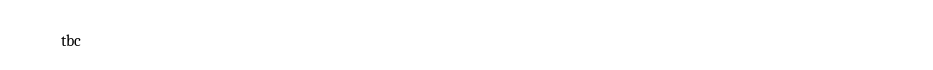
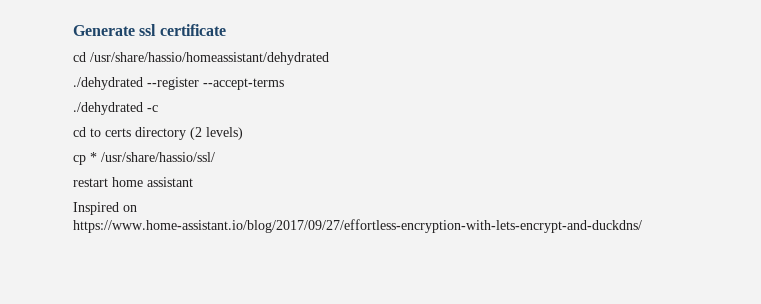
- tbc
+ Generate ssl certificate
+ cd /usr/share/hassio/homeassistant/dehydrated
+ ./dehydrated --register --accept-terms
+ ./dehydrated -c
+ cd to certs directory (2 levels)
+ cp * /usr/share/hassio/ssl/
+ restart home assistant
+ Inspired on https://www.home-assistant.io/blog/2017/09/27/effortless-encryption-with-lets-encrypt-and-duckdns/

